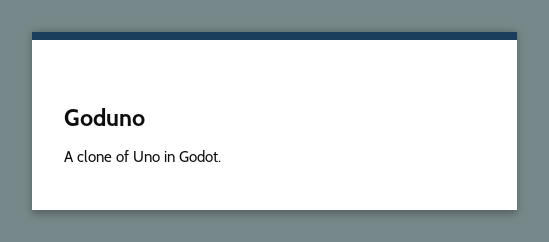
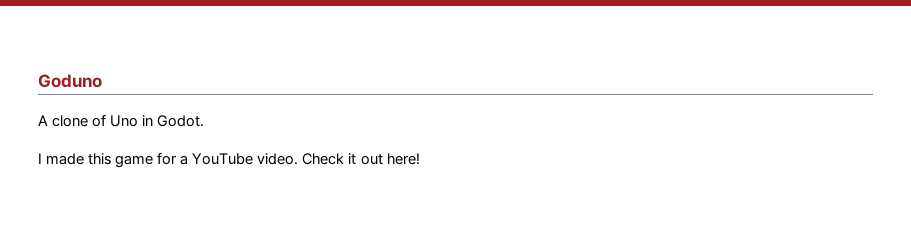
+ I made this game for a YouTube video. Check it out here!

